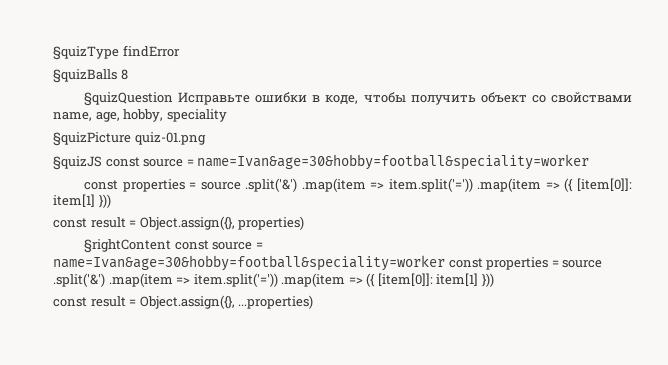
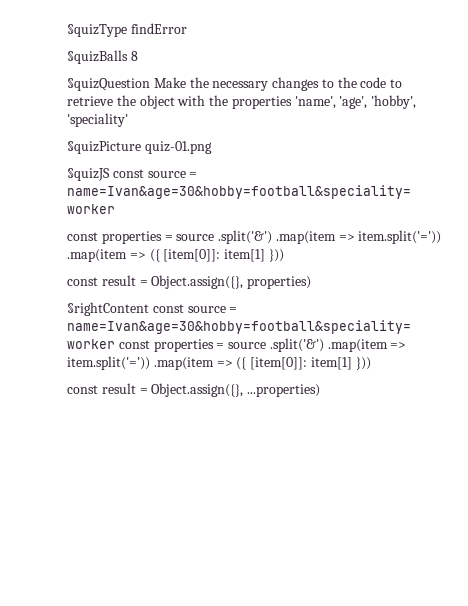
- §quizQuestion Исправьте ошибки в коде, чтобы получить объект со свойствами name, age, hobby, speciality
+ §quizQuestion Make the necessary changes to the code to retrieve the object with the properties 'name', 'age', 'hobby', 'speciality'

